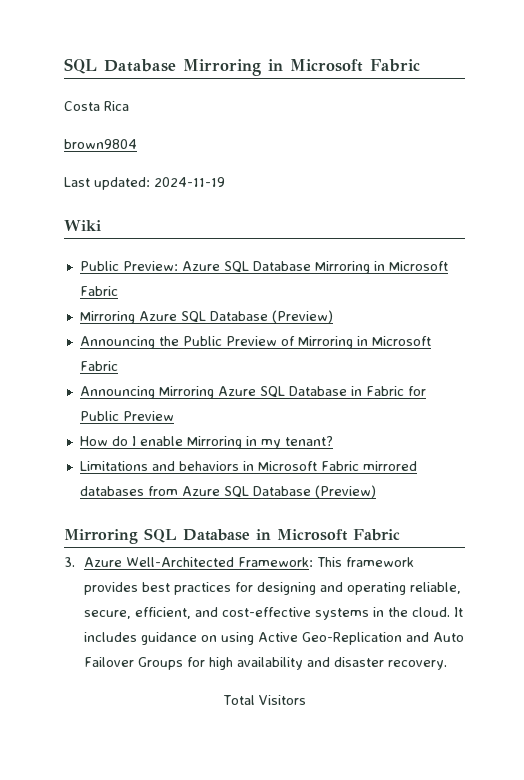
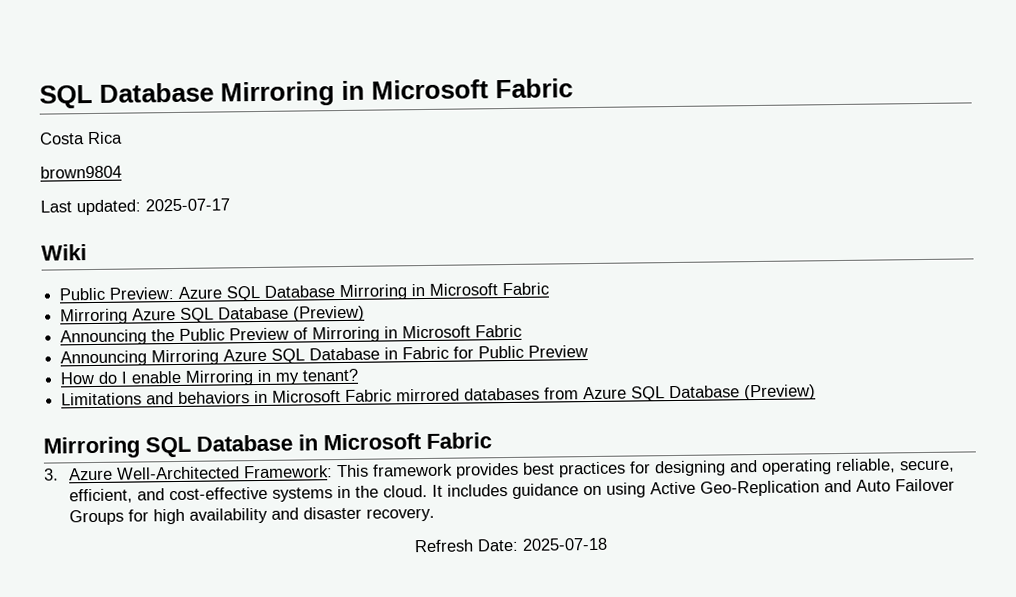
- Last updated: 2024-11-19
+ Last updated: 2025-07-17
- Total Visitors
+ Refresh Date: 2025-07-18

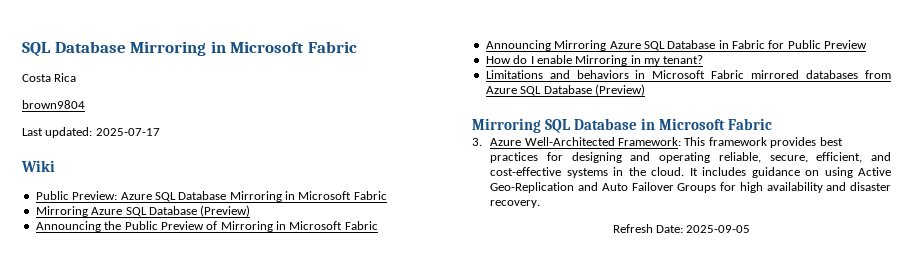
- Refresh Date: 2025-07-18
+ Refresh Date: 2025-09-05

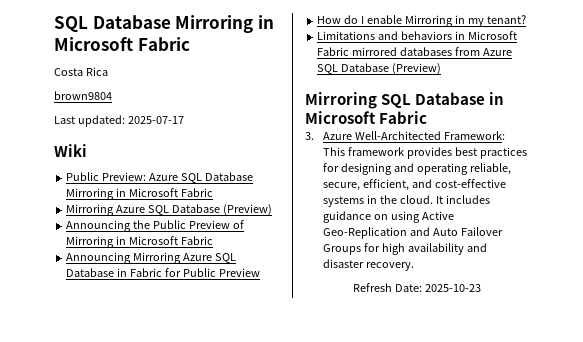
- Refresh Date: 2025-09-05
+ Refresh Date: 2025-10-23

